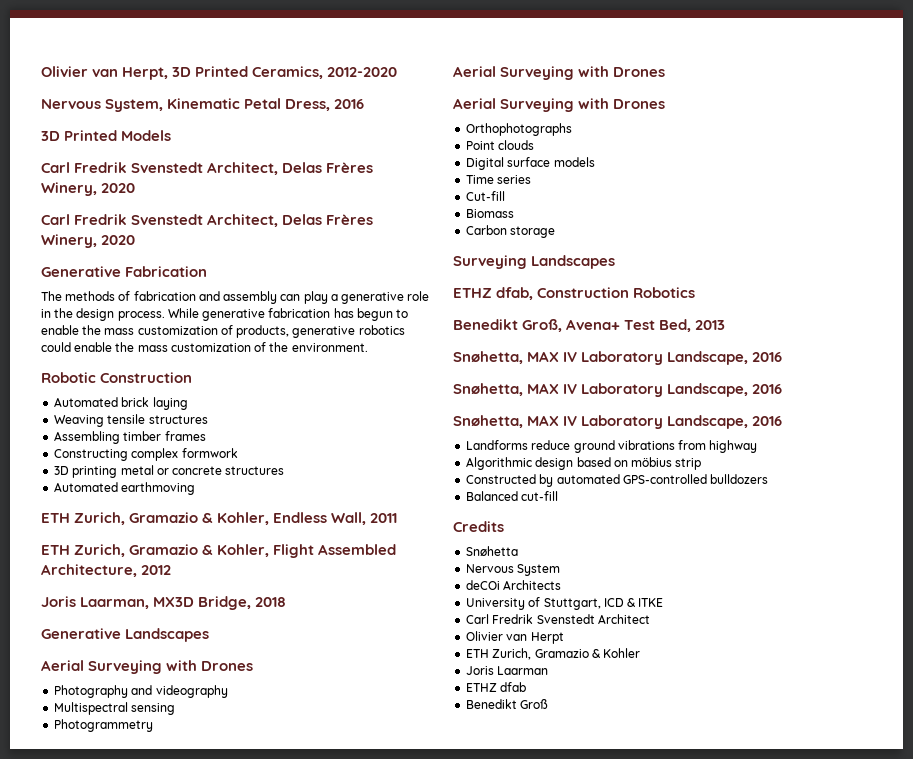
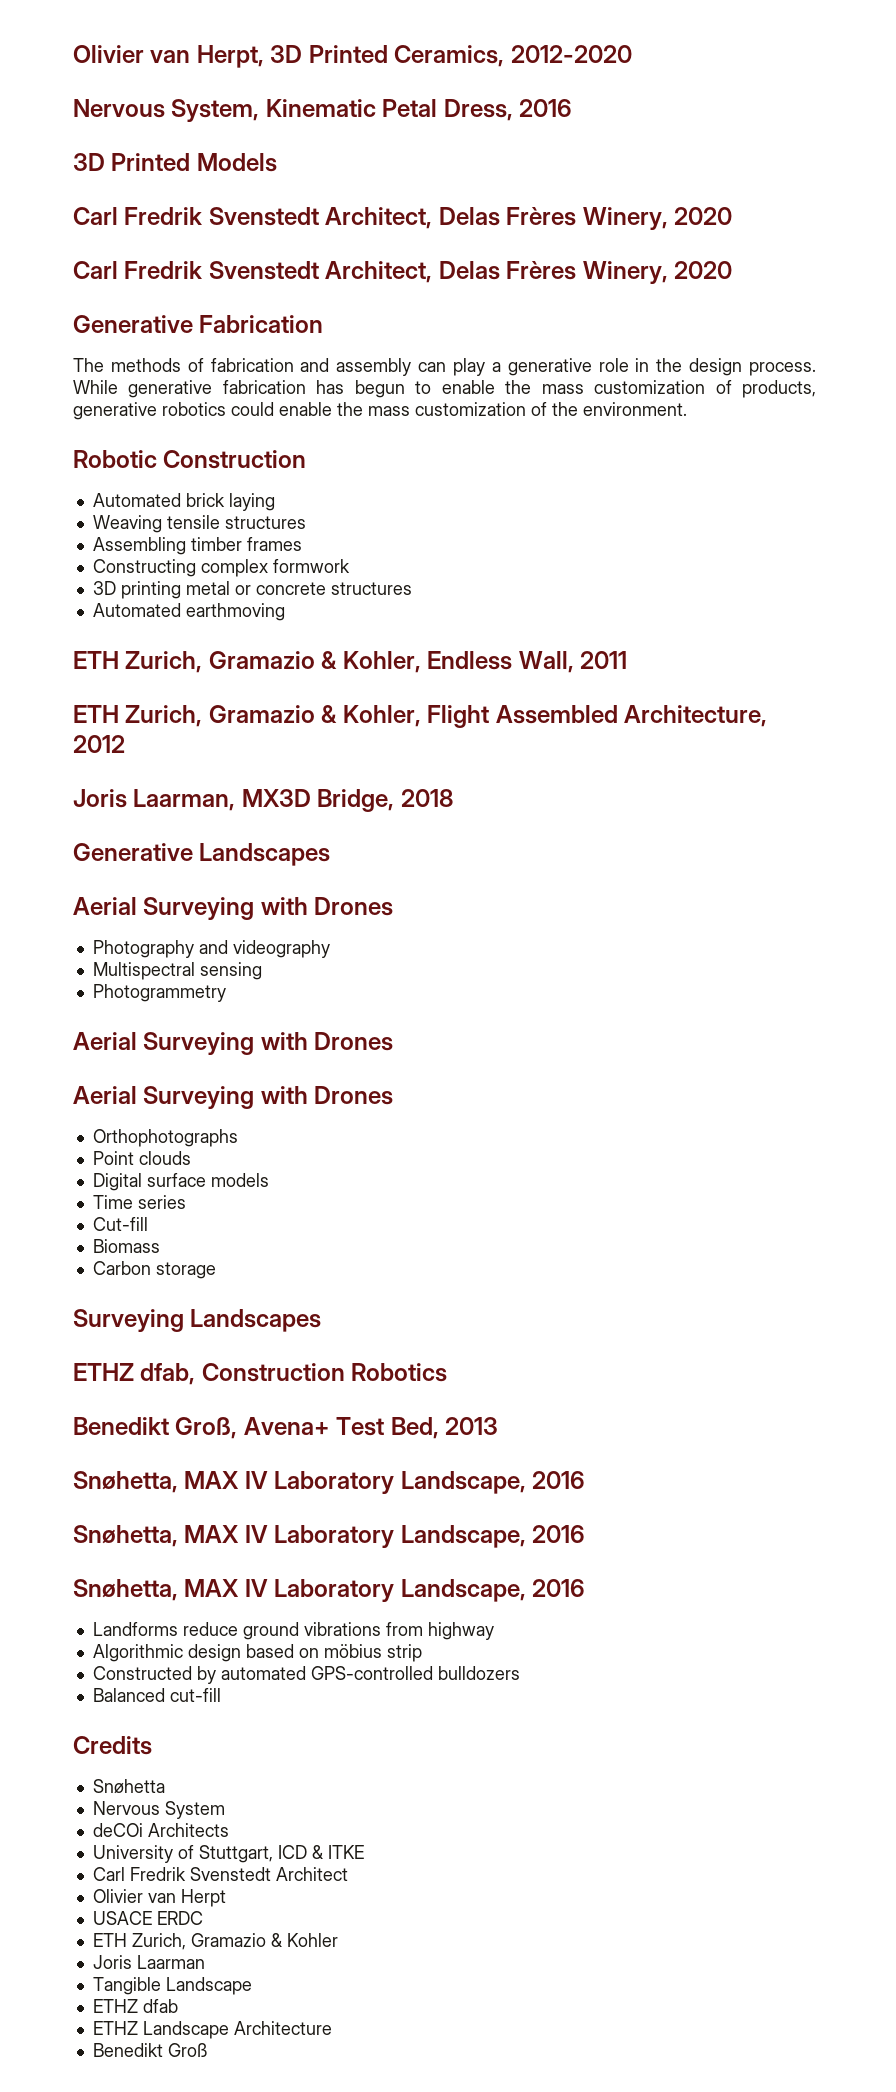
+ USACE ERDC
+ Tangible Landscape
+ ETHZ Landscape Architecture

